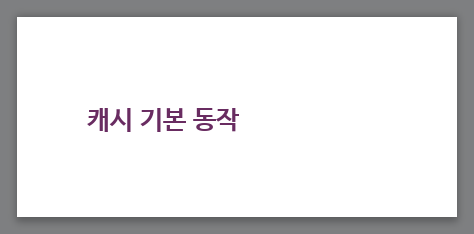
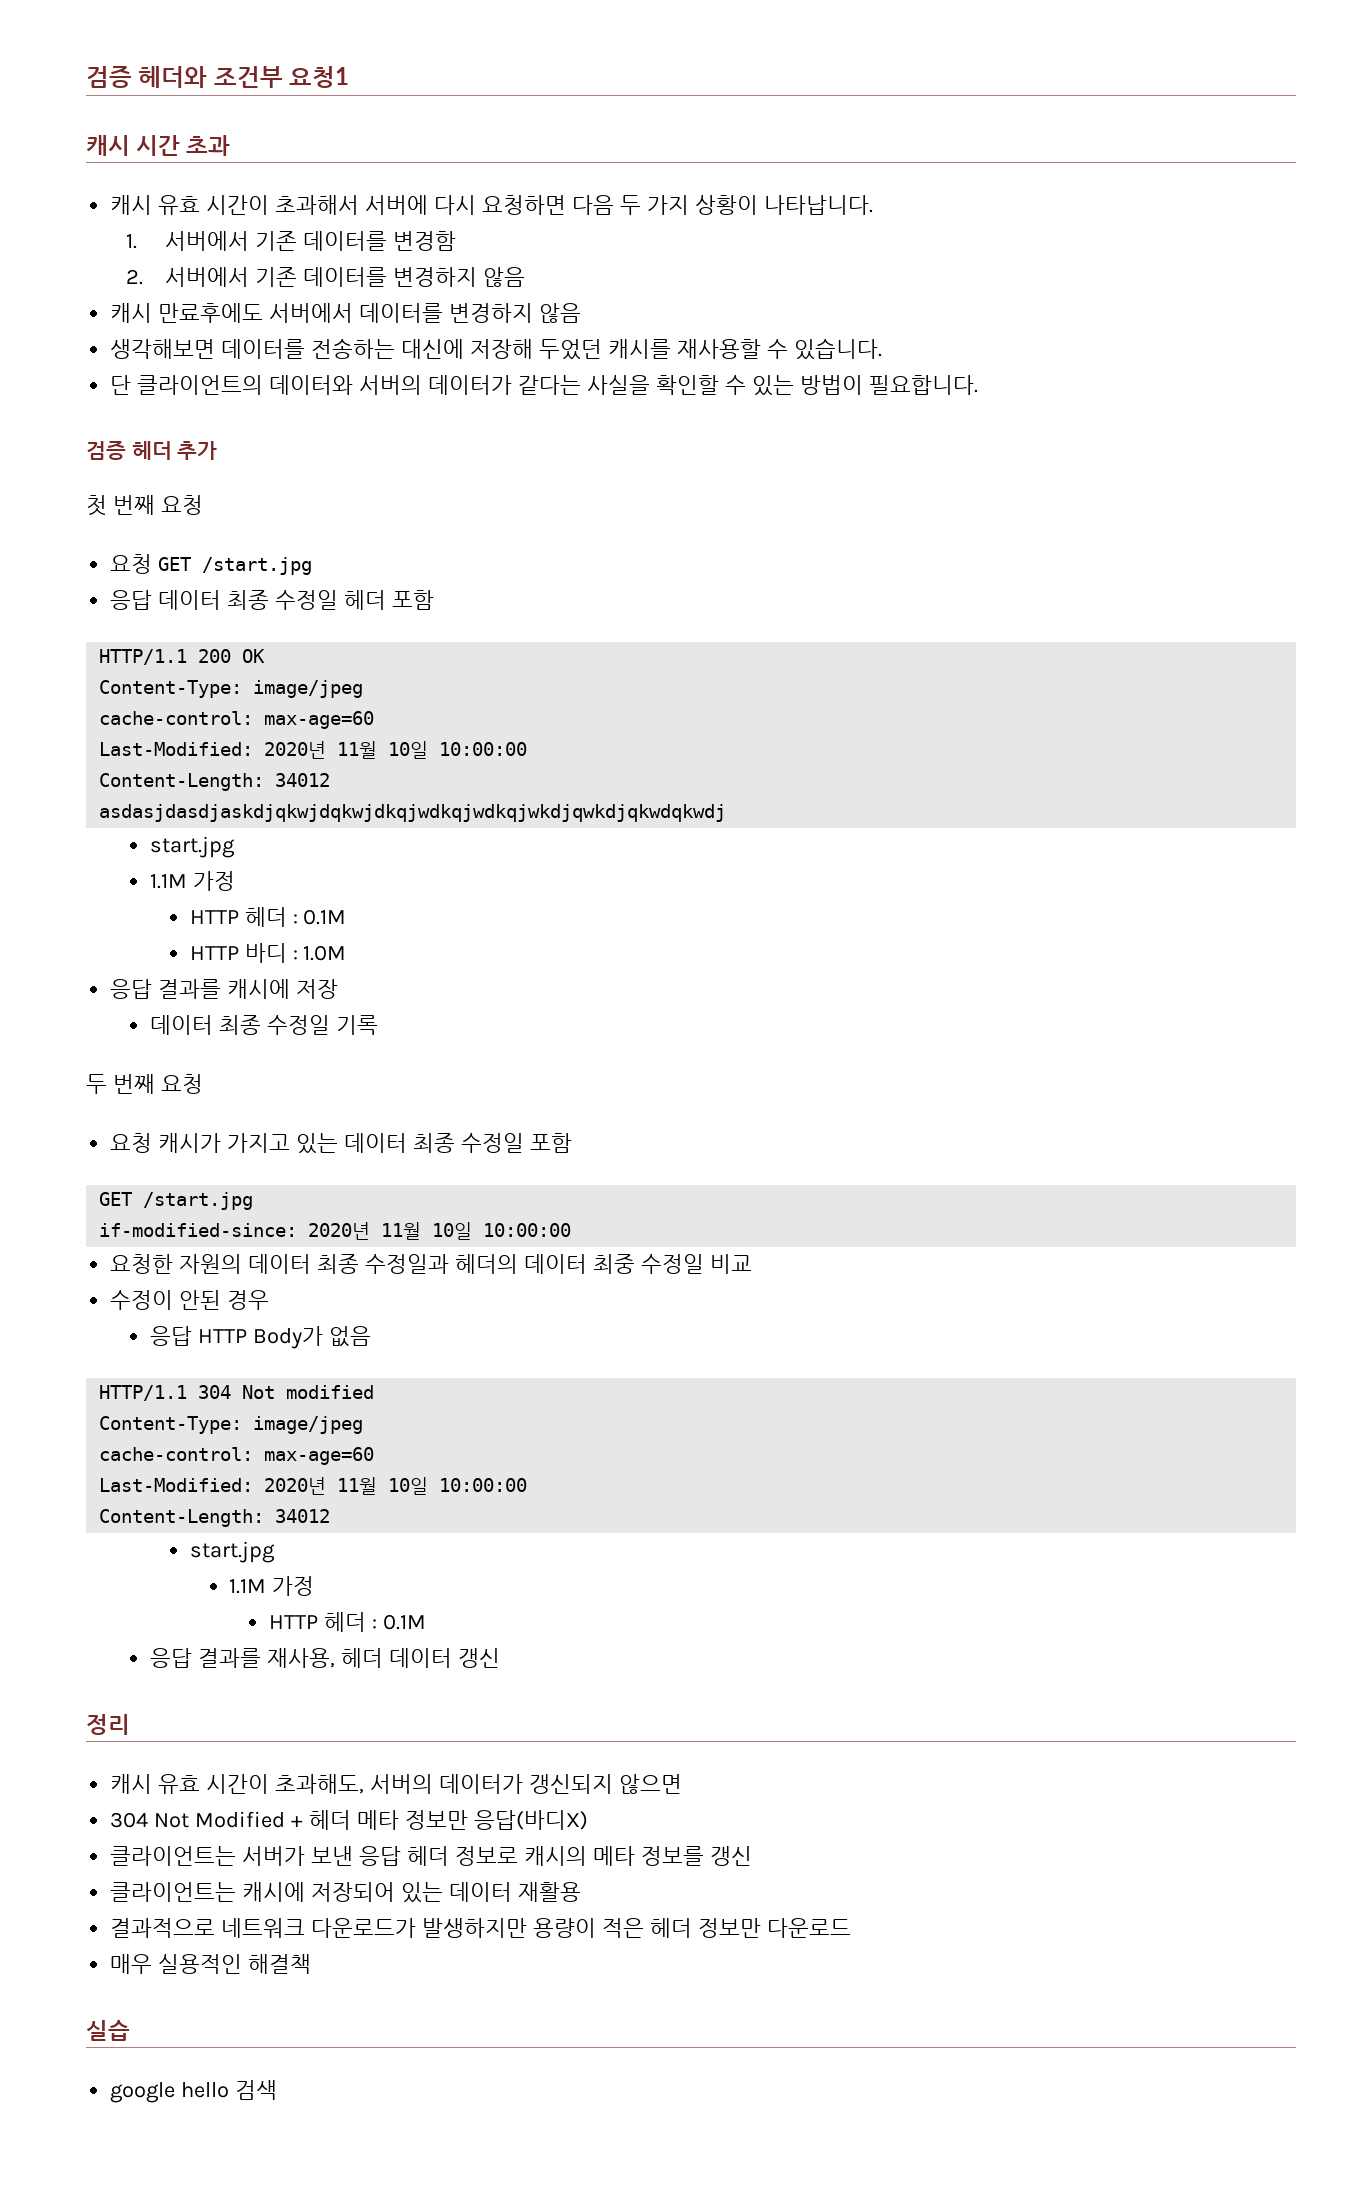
- 캐시 기본 동작
+ 검증 헤더와 조건부 요청1
+ 캐시 시간 초과
+ 캐시 유효 시간이 초과해서 서버에 다시 요청하면 다음 두 가지 상황이 나타납니다.
+ 1. 서버에서 기존 데이터를 변경함
+ 2. 서버에서 기존 데이터를 변경하지 않음
+ 캐시 만료후에도 서버에서 데이터를 변경하지 않음
+ 생각해보면 데이터를 전송하는 대신에 저장해 두었던 캐시를 재사용할 수 있습니다.
+ 단 클라이언트의 데이터와 서버의 데이터가 같다는 사실을 확인할 수 있는 방법이 필요합니다.
+ 검증 헤더 추가
+ 첫 번째 요청
+ 요청 GET /start.jpg
+ 응답 데이터 최종 수정일 헤더 포함
+ HTTP/1.1 200 OK
+ Content-Type: image/jpeg
+ cache-control: max-age=60
+ Last-Modified: 2020년 11월 10일 10:00:00
+ Content-Length: 34012
+ asdasjdasdjaskdjqkwjdqkwjdkqjwdkqjwdkqjwkdjqwkdjqkwdqkwdj
+ start.jpg
+ 1.1M 가정
+ HTTP 헤더 : 0.1M
+ HTTP 바디 : 1.0M
+ 응답 결과를 캐시에 저장
+ 데이터 최종 수정일 기록
+ 두 번째 요청
+ 요청 캐시가 가지고 있는 데이터 최종 수정일 포함
+ GET /start.jpg
+ if-modified-since: 2020년 11월 10일 10:00:00
+ 요청한 자원의 데이터 최종 수정일과 헤더의 데이터 최중 수정일 비교
+ 수정이 안된 경우
+ 응답 HTTP Body가 없음
+ HTTP/1.1 304 Not modified
+ Content-Type: image/jpeg
+ cache-control: max-age=60
+ Last-Modified: 2020년 11월 10일 10:00:00
+ Content-Length: 34012
+ start.jpg
+ 1.1M 가정
+ HTTP 헤더 : 0.1M
+ 응답 결과를 재사용, 헤더 데이터 갱신
+ 정리
+ 캐시 유효 시간이 초과해도, 서버의 데이터가 갱신되지 않으면
+ 304 Not Modified + 헤더 메타 정보만 응답(바디X)
+ 클라이언트는 서버가 보낸 응답 헤더 정보로 캐시의 메타 정보를 갱신
+ 클라이언트는 캐시에 저장되어 있는 데이터 재활용
+ 결과적으로 네트워크 다운로드가 발생하지만 용량이 적은 헤더 정보만 다운로드
+ 매우 실용적인 해결책
+ 실습
+ google hello 검색

